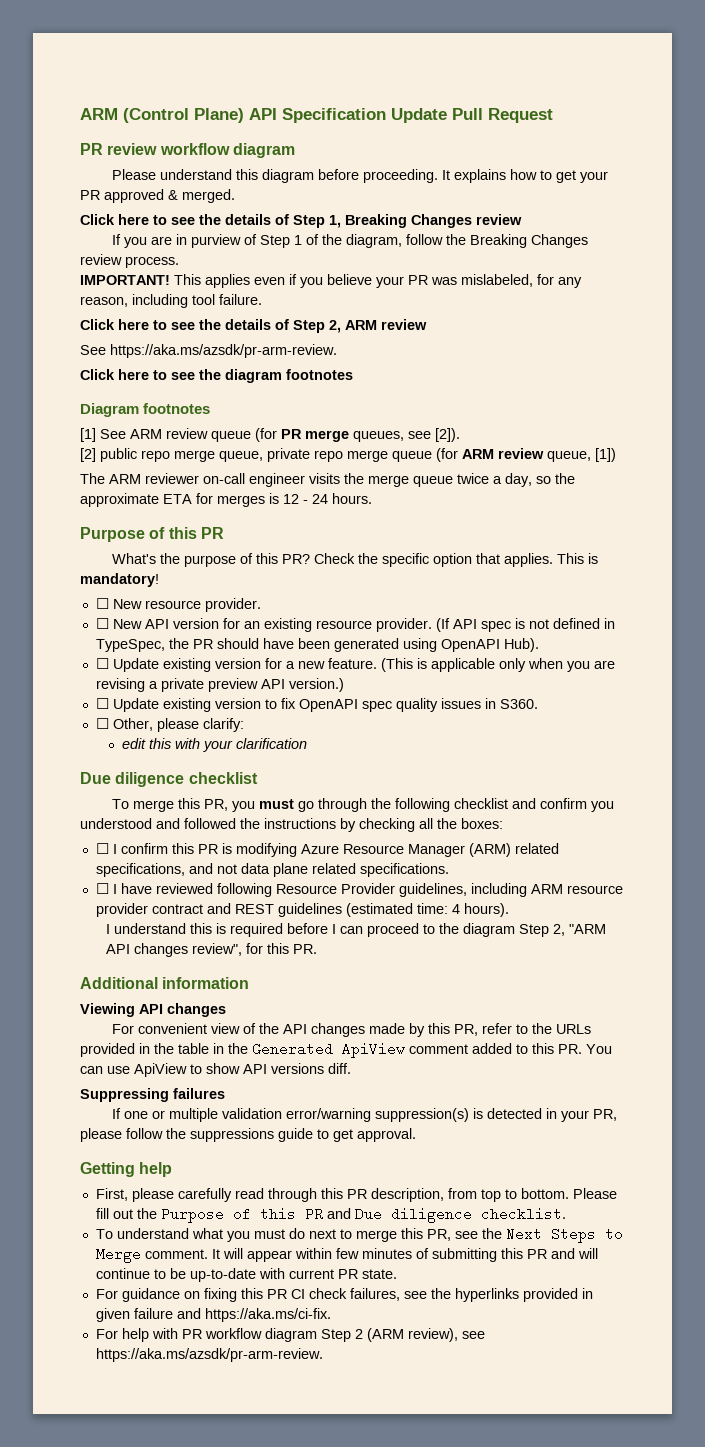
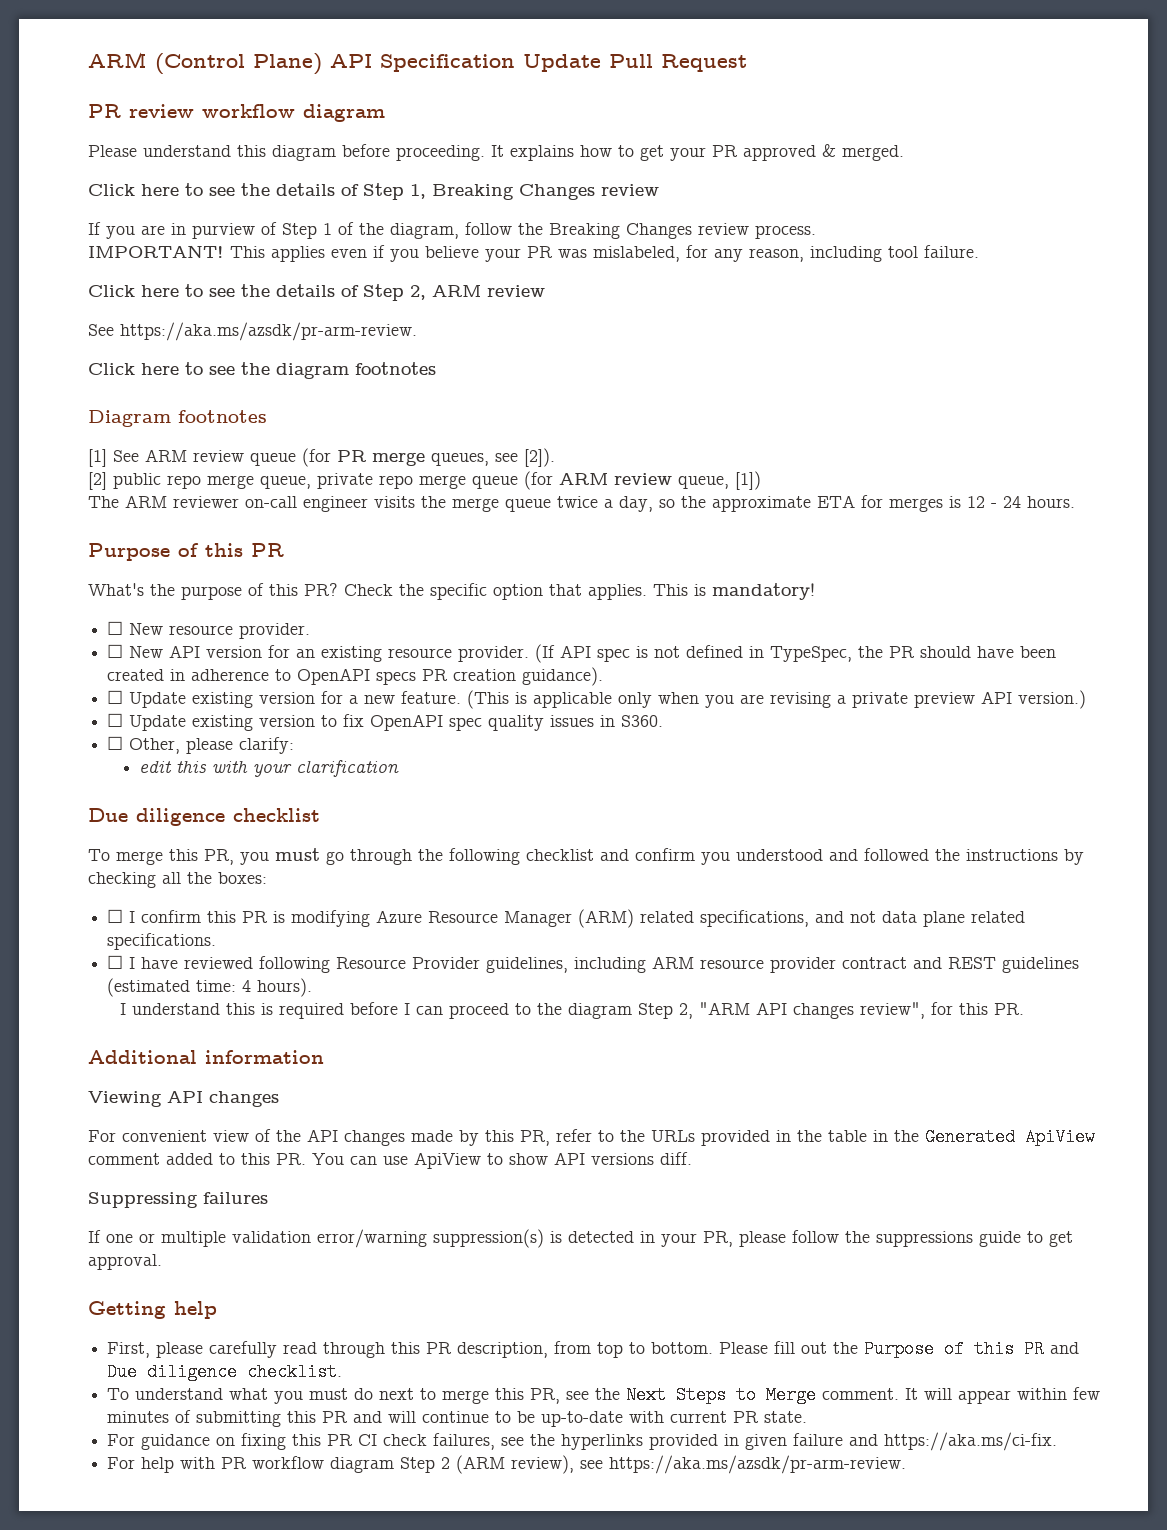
- (If API spec is not defined in TypeSpec, the PR should have been generated using OpenAPI Hub).
+ (If API spec is not defined in TypeSpec, the PR should have been created in adherence to OpenAPI specs PR creation guidance).

